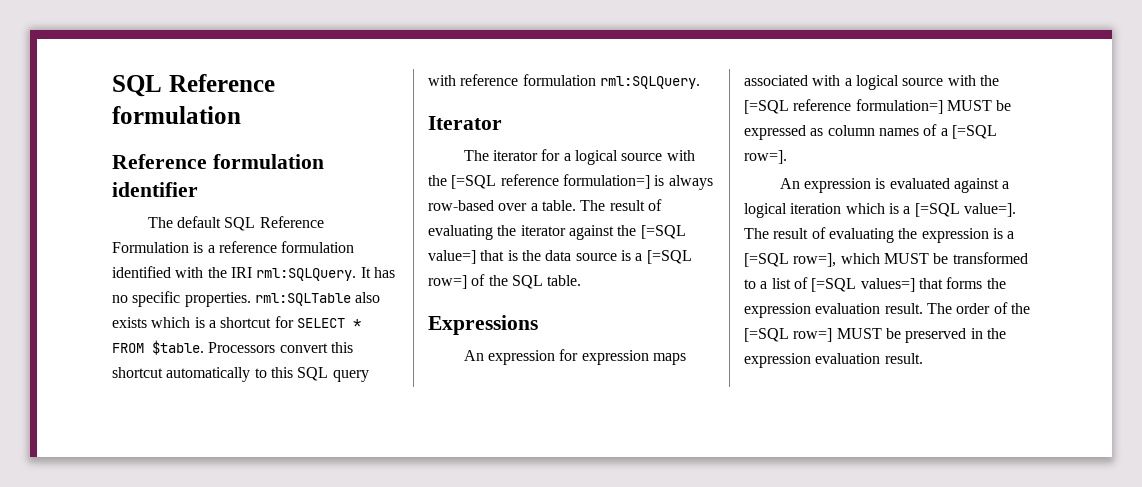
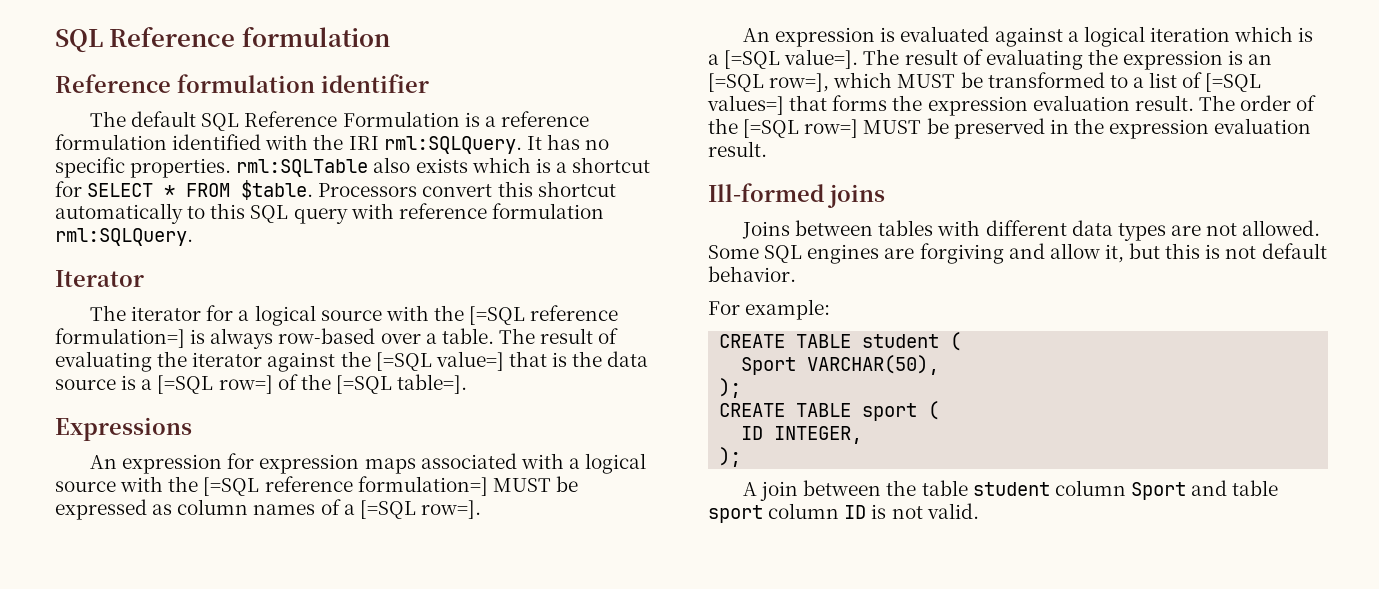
- The result of evaluating the iterator against the [=SQL value=] that is the data source is a [=SQL row=] of the SQL table.
+ The result of evaluating the iterator against the [=SQL value=] that is the data source is a [=SQL row=] of the [=SQL table=].
- The result of evaluating the expression is a [=SQL row=], which MUST be transformed to a list of [=SQL values=] that forms the expression evaluation result.
+ The result of evaluating the expression is an [=SQL row=], which MUST be transformed to a list of [=SQL values=] that forms the expression evaluation result.
+ Ill-formed joins
+ Joins between tables with different data types are not allowed. Some SQL engines are forgiving and allow it, but this is not default behavior.
+ For example:
+ CREATE TABLE student (
+ Sport VARCHAR(50),
+ );
+ CREATE TABLE sport (
+ ID INTEGER,
+ );
+ A join between the table student column Sport and table sport column ID is not valid.

